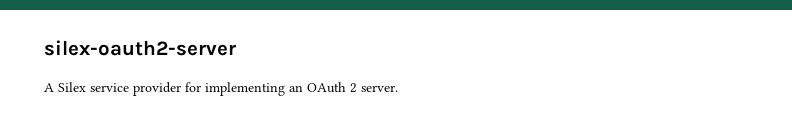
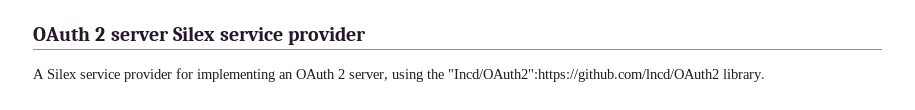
- silex-oauth2-server
+ OAuth 2 server Silex service provider
- A Silex service provider for implementing an OAuth 2 server.
+ A Silex service provider for implementing an OAuth 2 server, using the "Incd/OAuth2":https://github.com/lncd/OAuth2 library.

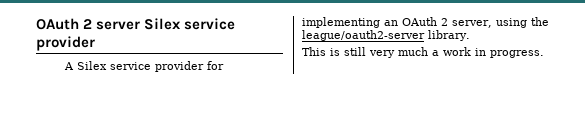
- A Silex service provider for implementing an OAuth 2 server, using the "Incd/OAuth2":https://github.com/lncd/OAuth2 library.
+ A Silex service provider for implementing an OAuth 2 server, using the league/oauth2-server library.
+ This is still very much a work in progress.

